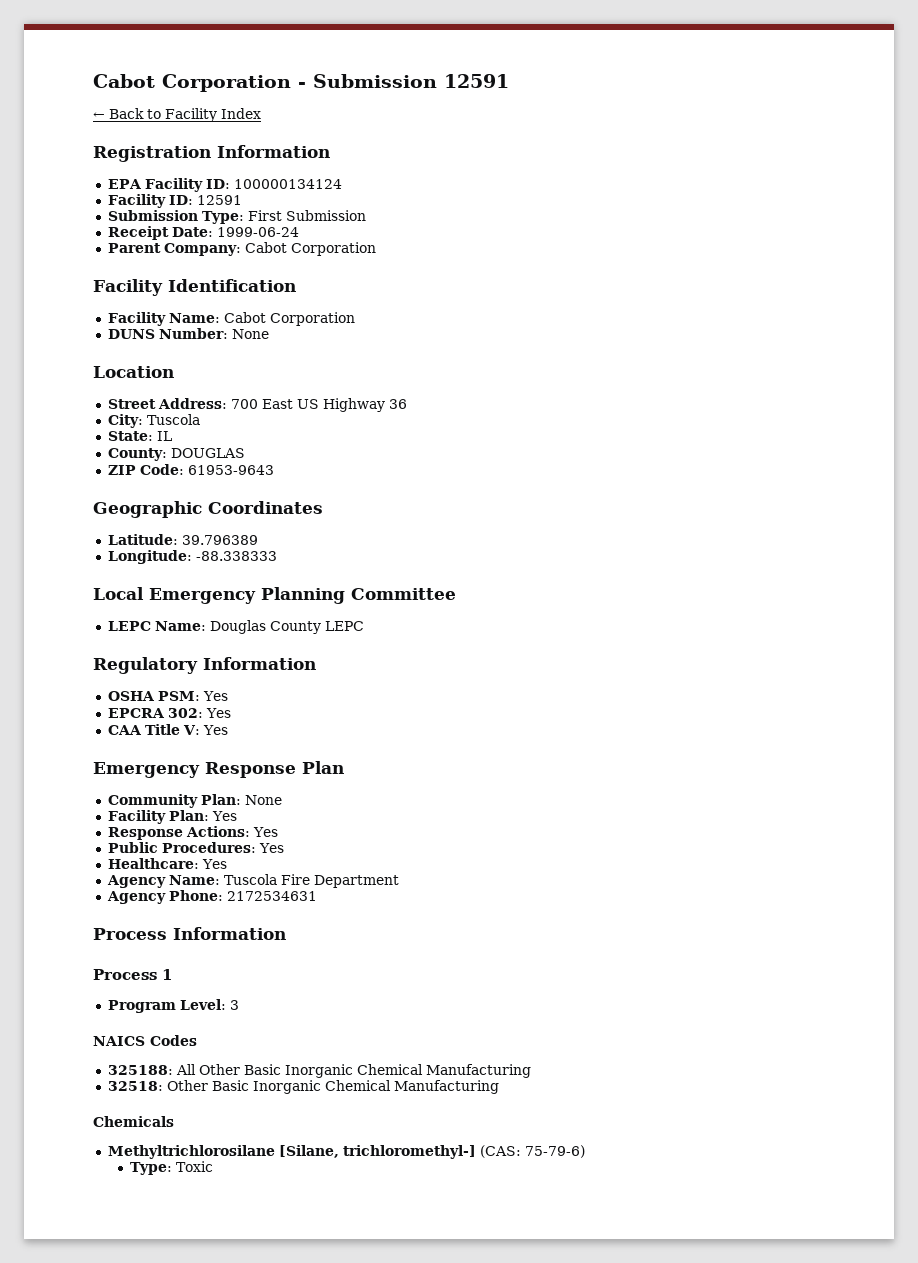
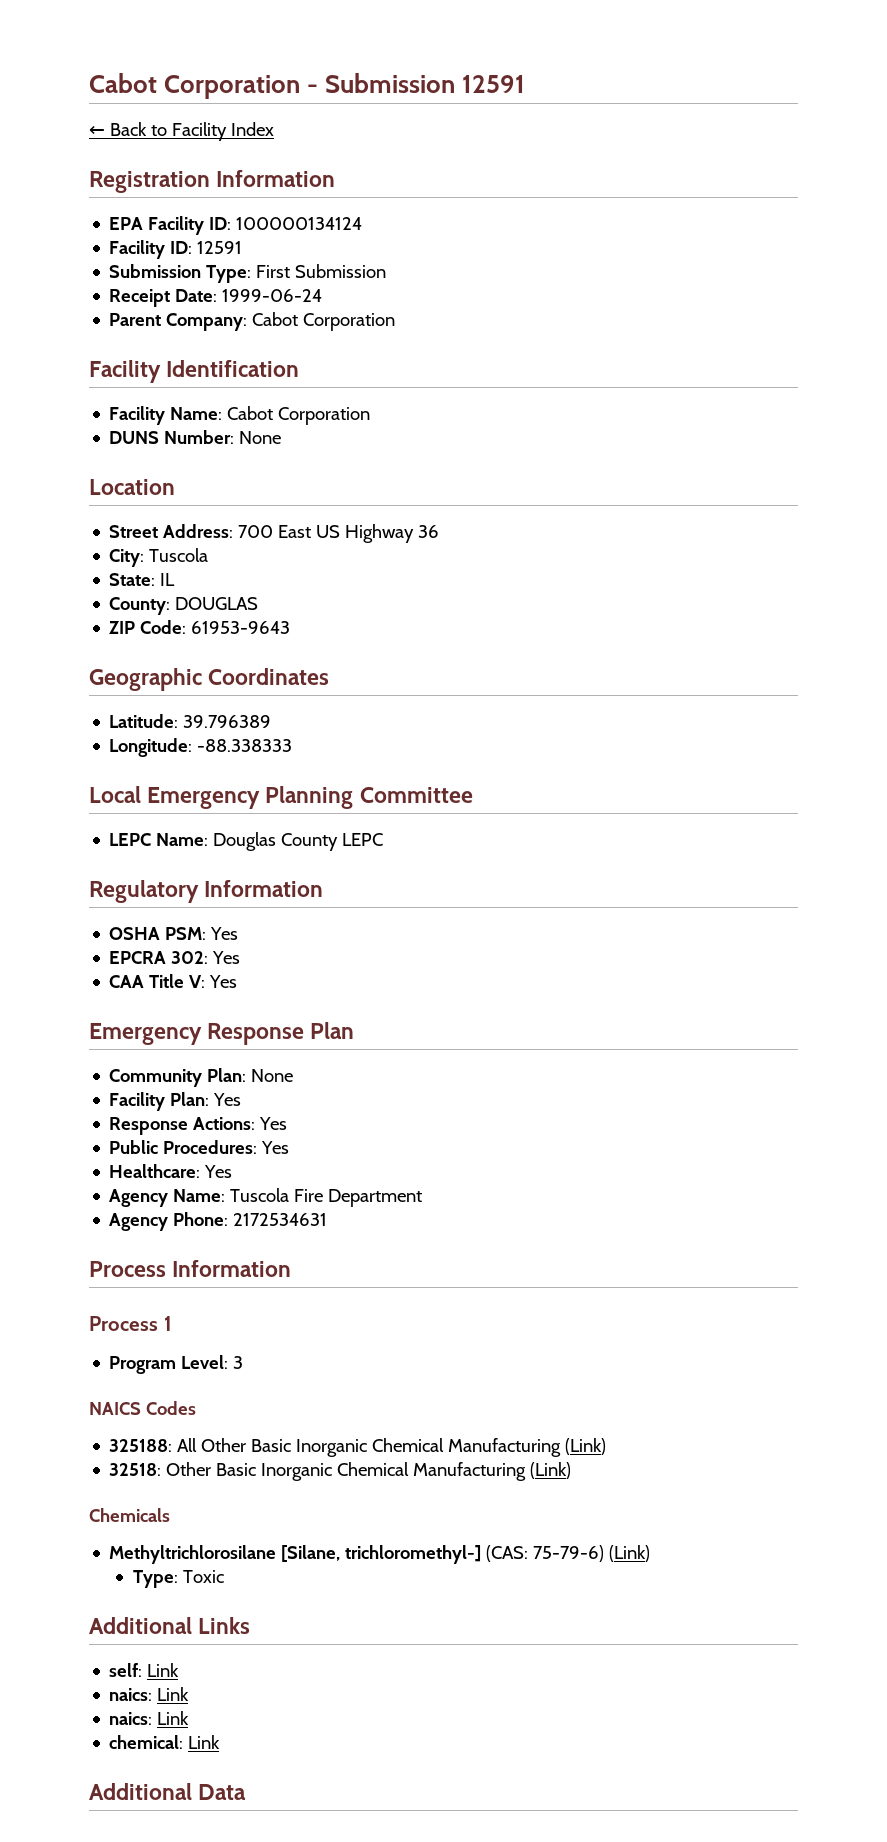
- 325188: All Other Basic Inorganic Chemical Manufacturing
+ 325188: All Other Basic Inorganic Chemical Manufacturing (Link)
- 32518: Other Basic Inorganic Chemical Manufacturing
+ 32518: Other Basic Inorganic Chemical Manufacturing (Link)
- Methyltrichlorosilane [Silane, trichloromethyl-] (CAS: 75-79-6)
+ Methyltrichlorosilane [Silane, trichloromethyl-] (CAS: 75-79-6) (Link)
+ Additional Links
+ self: Link
+ naics: Link
+ naics: Link
+ chemical: Link
+ Additional Data

